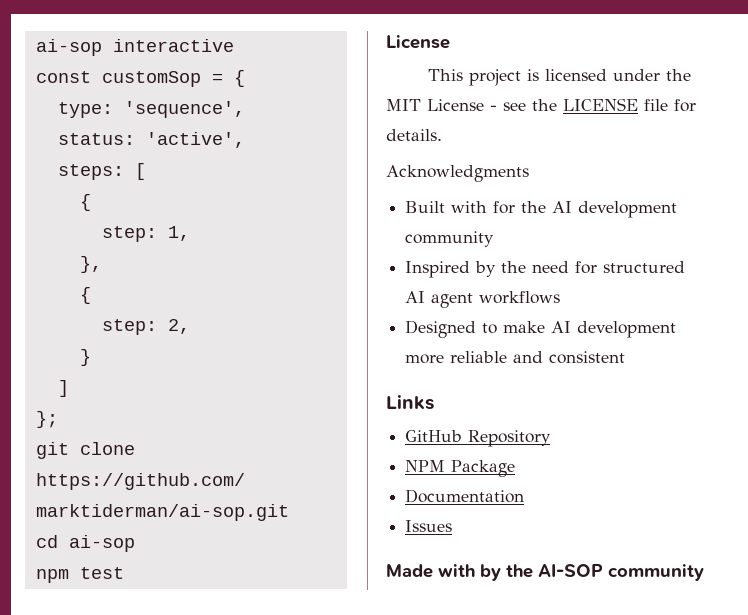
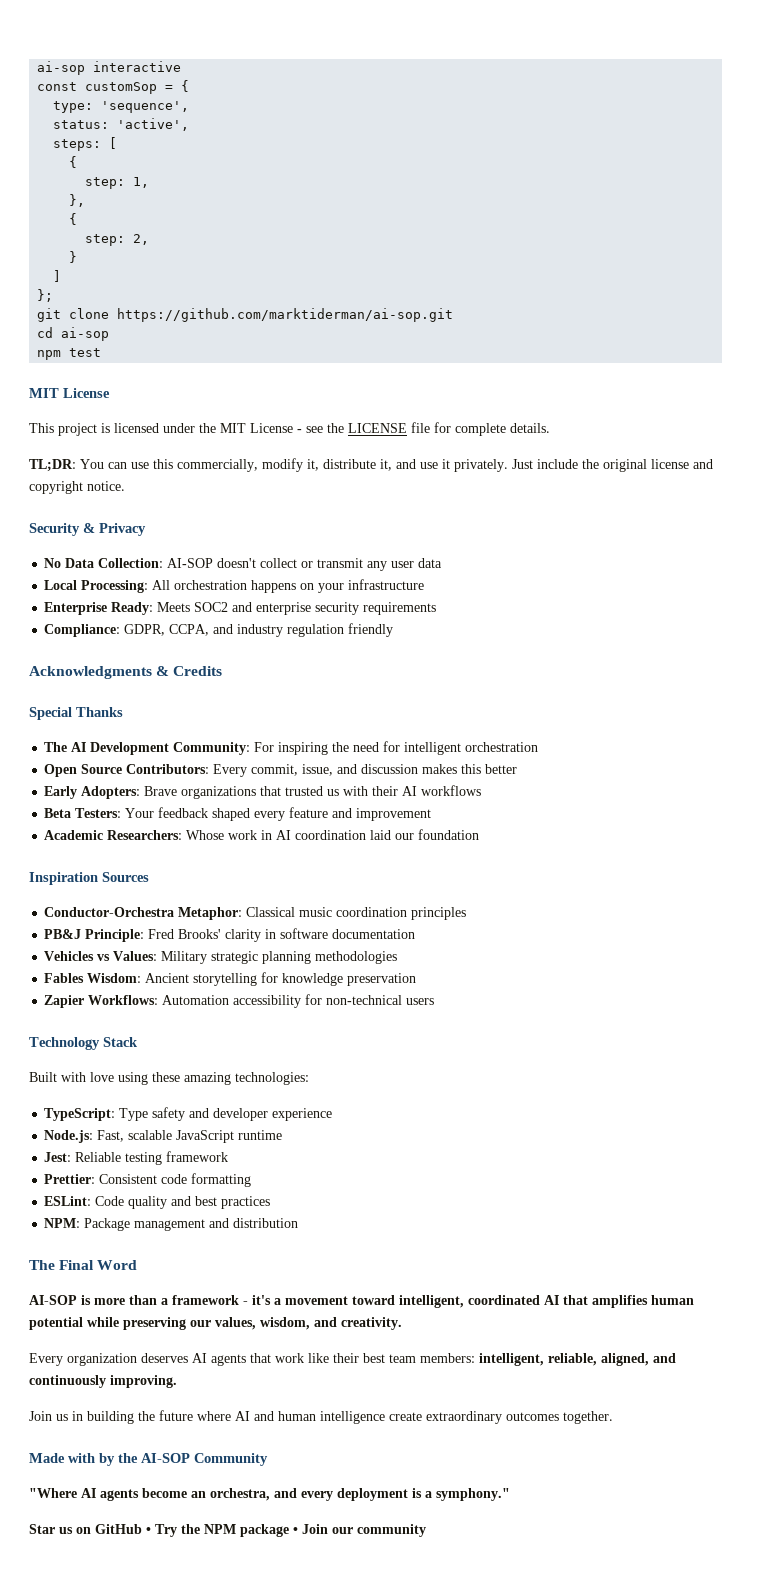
  npm test
- License
+ MIT License
- This project is licensed under the MIT License - see the LICENSE file for details.
+ This project is licensed under the MIT License - see the LICENSE file for complete details.
- Acknowledgments
- Built with for the AI development community
- Inspired by the need for structured AI agent workflows
- Designed to make AI development more reliable and consistent
- Links
- GitHub Repository
- NPM Package
- Documentation
- Issues
+ TL;DR: You can use this commercially, modify it, distribute it, and use it privately. Just include the original license and copyright notice.
+ Security & Privacy
+ No Data Collection: AI-SOP doesn't collect or transmit any user data
+ Local Processing: All orchestration happens on your infrastructure
+ Enterprise Ready: Meets SOC2 and enterprise security requirements
+ Compliance: GDPR, CCPA, and industry regulation friendly
+ Acknowledgments & Credits
+ Special Thanks
+ The AI Development Community: For inspiring the need for intelligent orchestration
+ Open Source Contributors: Every commit, issue, and discussion makes this better
+ Early Adopters: Brave organizations that trusted us with their AI workflows
+ Beta Testers: Your feedback shaped every feature and improvement
+ Academic Researchers: Whose work in AI coordination laid our foundation
+ Inspiration Sources
+ Conductor-Orchestra Metaphor: Classical music coordination principles
+ PB&J Principle: Fred Brooks' clarity in software documentation
+ Vehicles vs Values: Military strategic planning methodologies
+ Fables Wisdom: Ancient storytelling for knowledge preservation
+ Zapier Workflows: Automation accessibility for non-technical users
+ Technology Stack
+ Built with love using these amazing technologies:
+ TypeScript: Type safety and developer experience
+ Node.js: Fast, scalable JavaScript runtime
+ Jest: Reliable testing framework
+ Prettier: Consistent code formatting
+ ESLint: Code quality and best practices
+ NPM: Package management and distribution
+ The Final Word
+ AI-SOP is more than a framework - it's a movement toward intelligent, coordinated AI that amplifies human potential while preserving our values, wisdom, and creativity.
+ Every organization deserves AI agents that work like their best team members: intelligent, reliable, aligned, and continuously improving.
+ Join us in building the future where AI and human intelligence create extraordinary outcomes together.
- Made with by the AI-SOP community
+ Made with by the AI-SOP Community
+ "Where AI agents become an orchestra, and every deployment is a symphony."
+ Star us on GitHub • Try the NPM package • Join our community

